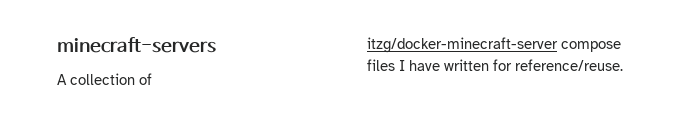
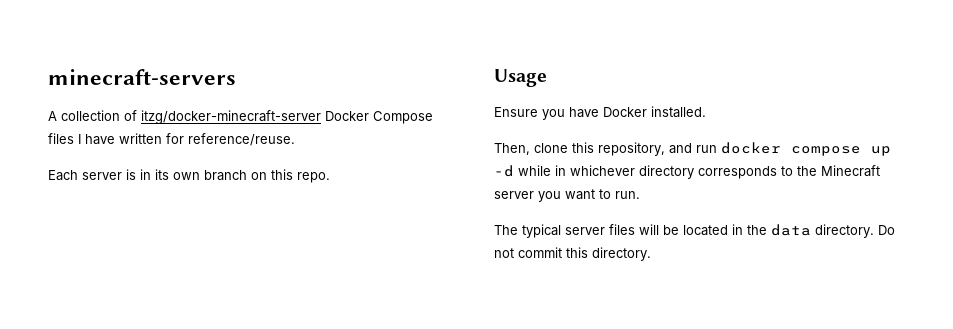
- A collection of itzg/docker-minecraft-server compose files I have written for reference/reuse.
+ A collection of itzg/docker-minecraft-server Docker Compose files I have written for reference/reuse.
+ Each server is in its own branch on this repo.
+ Usage
+ Ensure you have Docker installed.
+ Then, clone this repository, and run docker compose up -d while in whichever directory corresponds to the Minecraft server you want to run.
+ The typical server files will be located in the data directory. Do not commit this directory.

